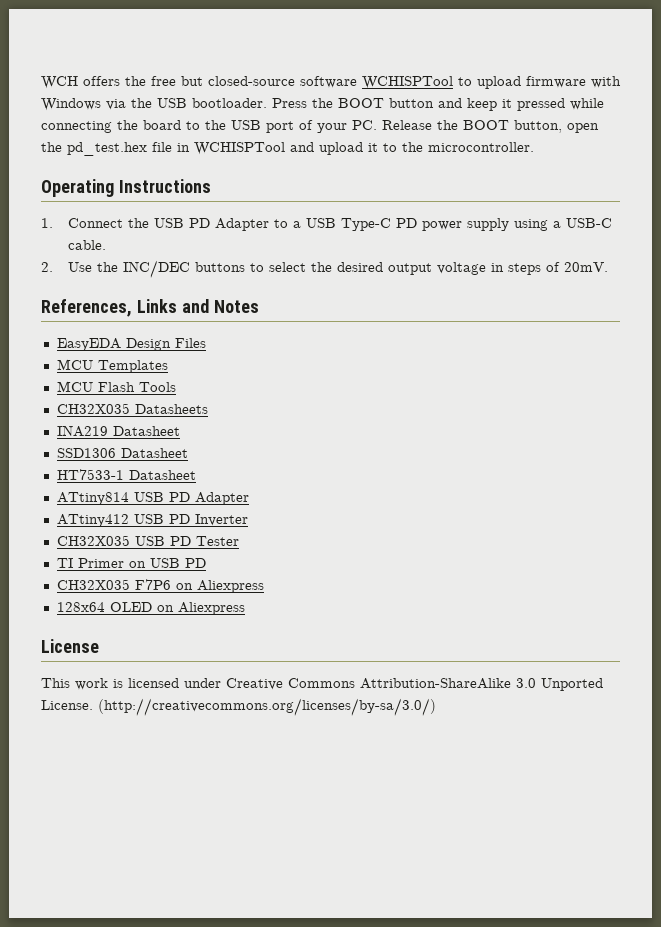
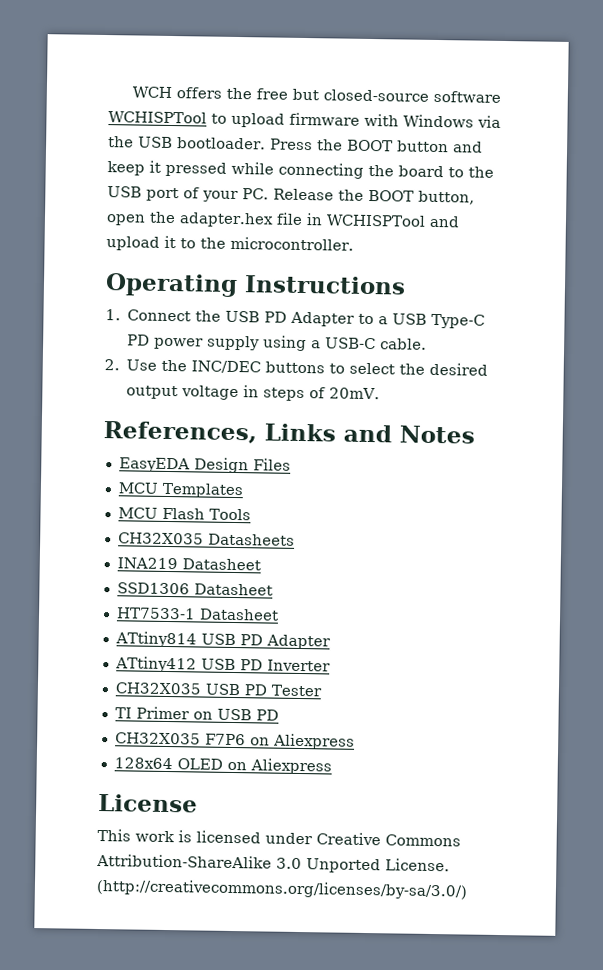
- Press the BOOT button and keep it pressed while connecting the board to the USB port of your PC. Release the BOOT button, open the pd_test.hex file in WCHISPTool and upload it to the microcontroller.
+ Press the BOOT button and keep it pressed while connecting the board to the USB port of your PC. Release the BOOT button, open the adapter.hex file in WCHISPTool and upload it to the microcontroller.

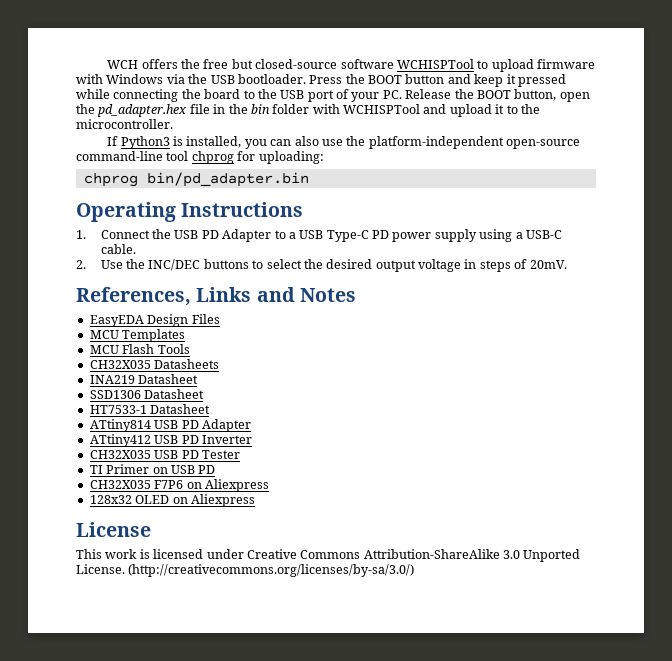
- Press the BOOT button and keep it pressed while connecting the board to the USB port of your PC. Release the BOOT button, open the adapter.hex file in WCHISPTool and upload it to the microcontroller.
+ Press the BOOT button and keep it pressed while connecting the board to the USB port of your PC. Release the BOOT button, open the pd_adapter.hex file in the bin folder with WCHISPTool and upload it to the microcontroller.
+ If Python3 is installed, you can also use the platform-independent open-source command-line tool chprog for uploading:
+ chprog bin/pd_adapter.bin
- 128x64 OLED on Aliexpress
+ 128x32 OLED on Aliexpress

